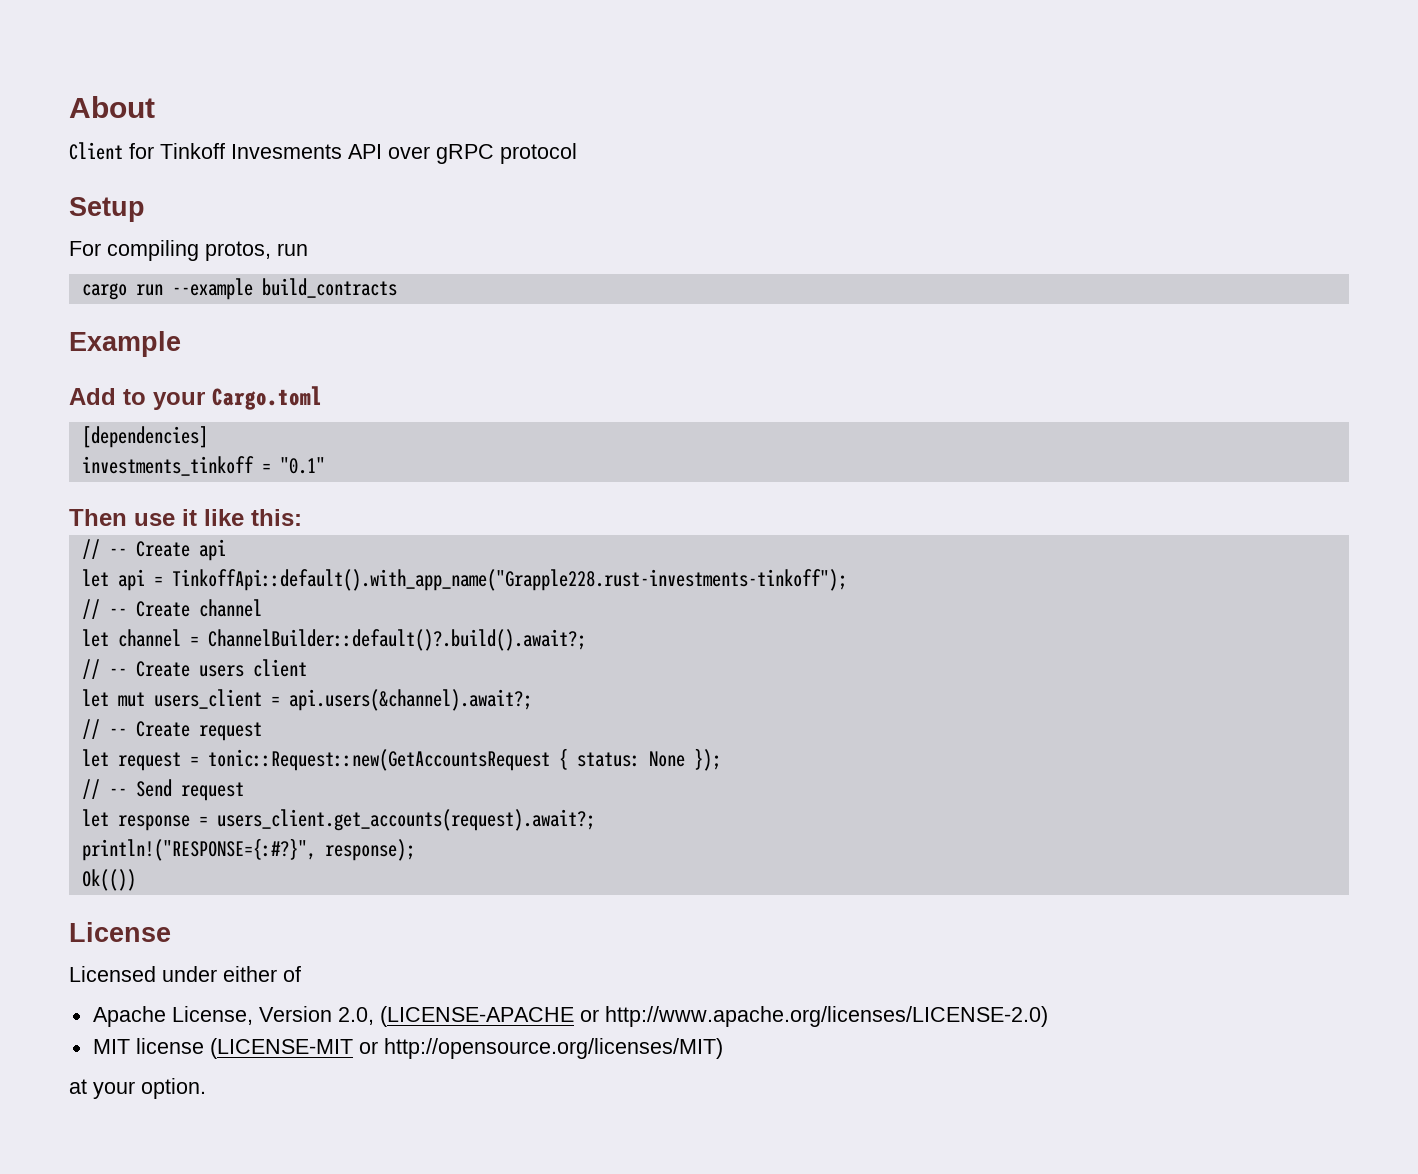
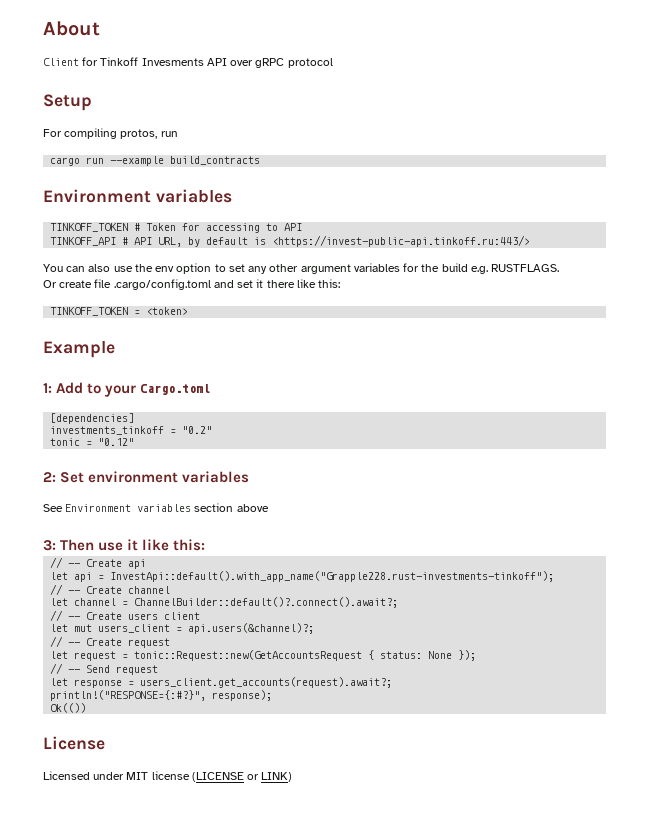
  cargo run --example build_contracts
+ Environment variables
+ TINKOFF_TOKEN # Token for accessing to API
+ TINKOFF_API # API URL, by default is <https://invest-public-api.tinkoff.ru:443/>
+ You can also use the env option to set any other argument variables for the build e.g. RUSTFLAGS.
+ Or create file .cargo/config.toml and set it there like this:
+ TINKOFF_TOKEN = <token>
- Add to your Cargo.toml
+ 1: Add to your Cargo.toml
- investments_tinkoff = "0.1"
- Then use it like this:
+ investments_tinkoff = "0.2"
+ tonic = "0.12"
+ 2: Set environment variables
+ See Environment variables section above
+ 3: Then use it like this:
- let api = TinkoffApi::default().with_app_name("Grapple228.rust-investments-tinkoff");
+ let api = InvestApi::default().with_app_name("Grapple228.rust-investments-tinkoff");
- let channel = ChannelBuilder::default()?.build().await?;
+ let channel = ChannelBuilder::default()?.connect().await?;
- let mut users_client = api.users(&channel).await?;
+ let mut users_client = api.users(&channel)?;
- Licensed under either of
- Apache License, Version 2.0, (LICENSE-APACHE or http://www.apache.org/licenses/LICENSE-2.0)
- MIT license (LICENSE-MIT or http://opensource.org/licenses/MIT)
- at your option.
+ Licensed under MIT license (LICENSE or LINK)

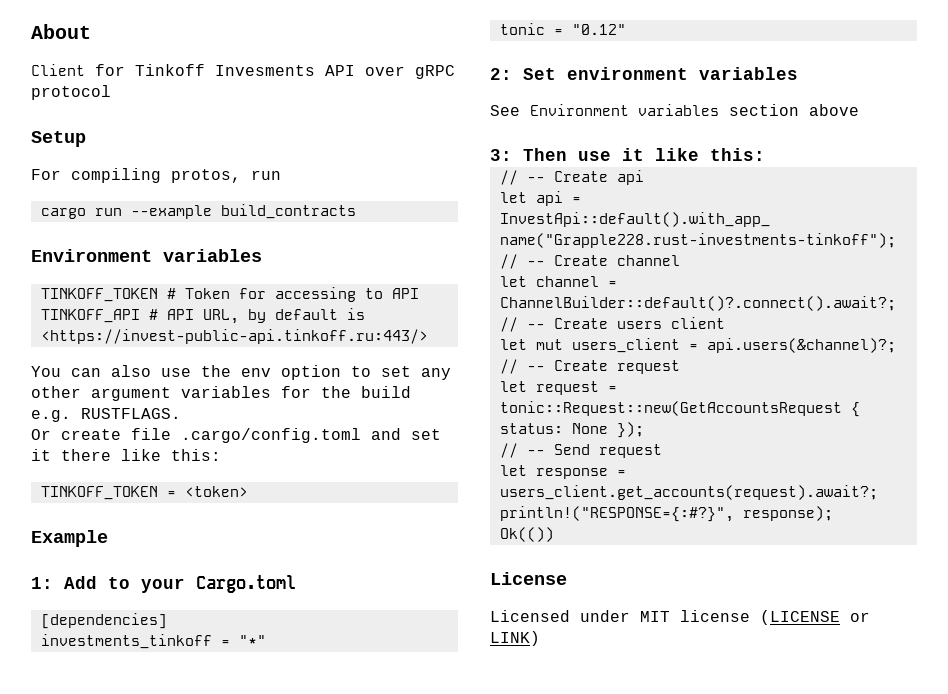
- investments_tinkoff = "0.2"
+ investments_tinkoff = "*"

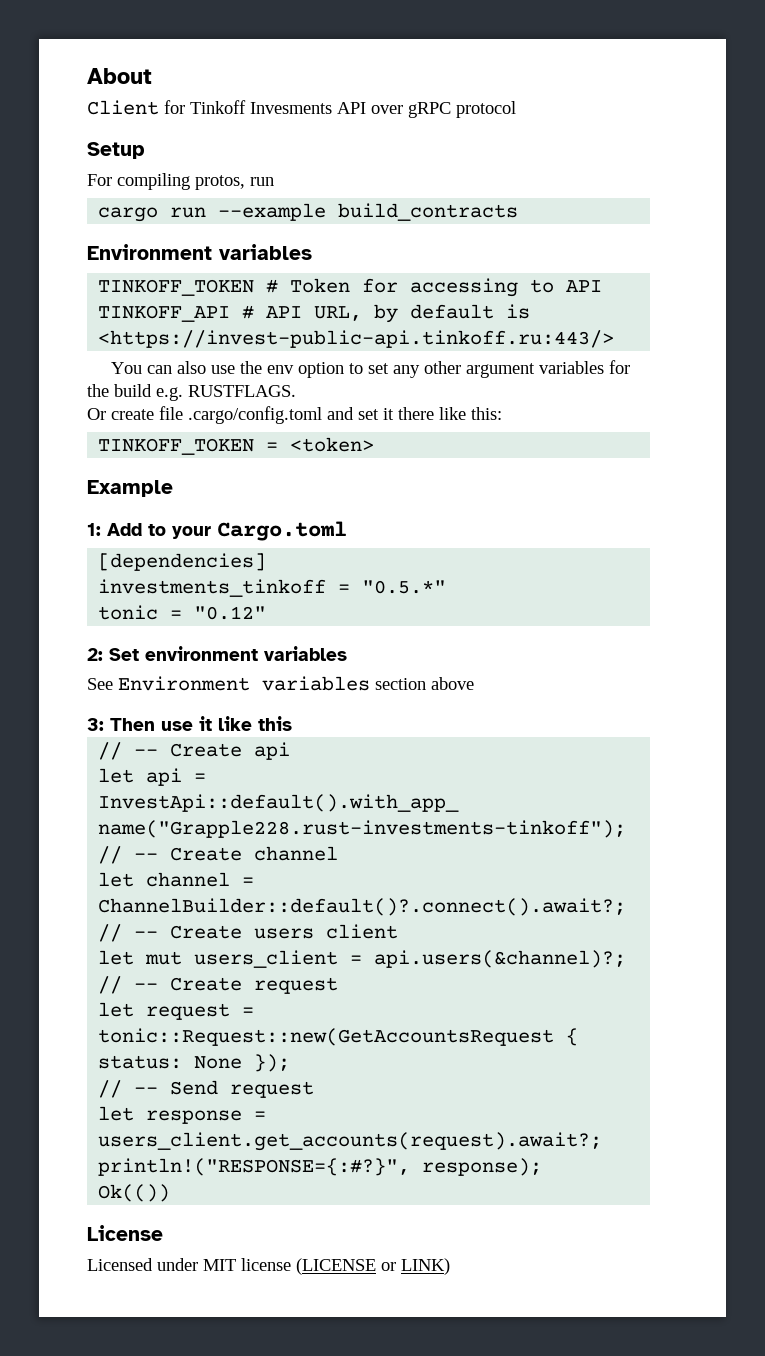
- investments_tinkoff = "*"
+ investments_tinkoff = "0.5.*"
- 3: Then use it like this:
+ 3: Then use it like this

